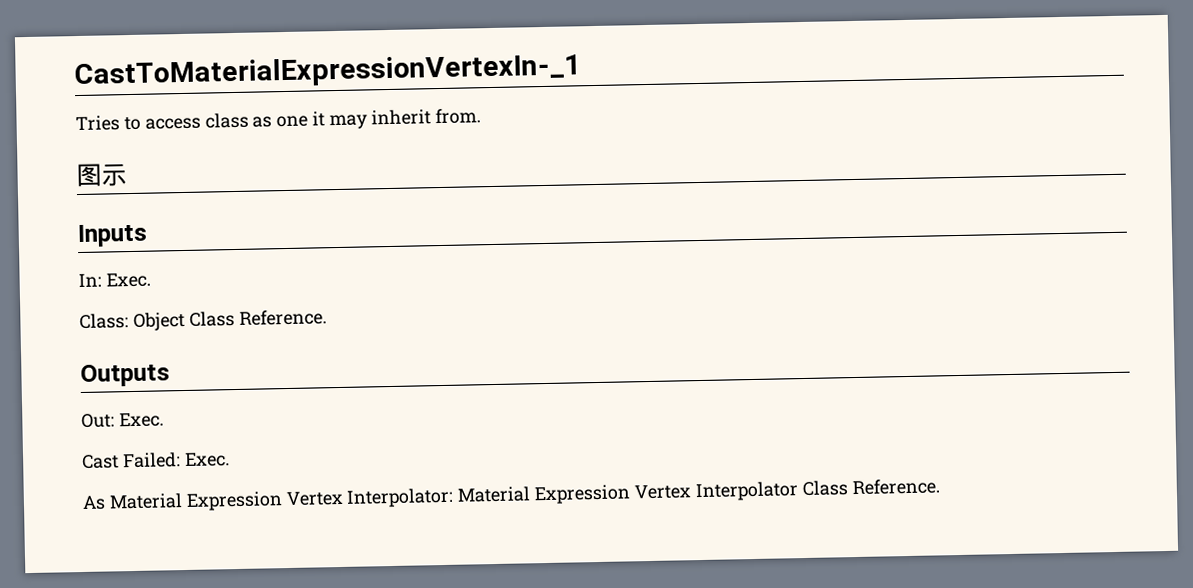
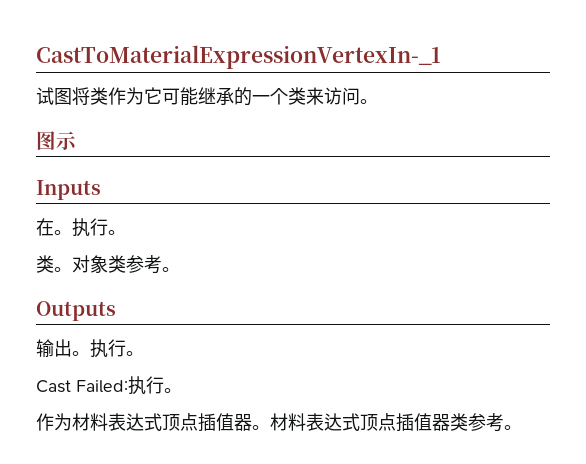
- Tries to access class as one it may inherit from.
+ 试图将类作为它可能继承的一个类来访问。
  图示
  Inputs
- In: Exec.
- Class: Object Class Reference.
+ 在。执行。
+ 类。对象类参考。
  Outputs
- Out: Exec.
- Cast Failed: Exec.
- As Material Expression Vertex Interpolator: Material Expression Vertex Interpolator Class Reference.
+ 输出。执行。
+ Cast Failed:执行。
+ 作为材料表达式顶点插值器。材料表达式顶点插值器类参考。

